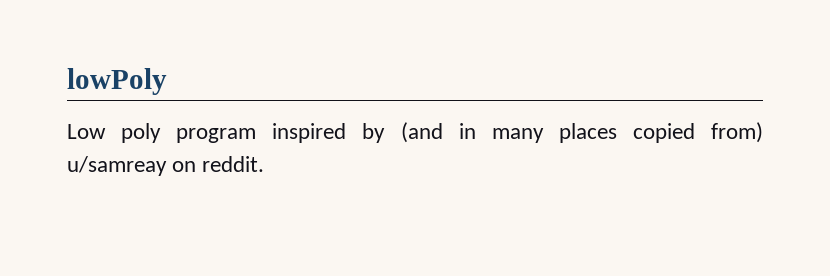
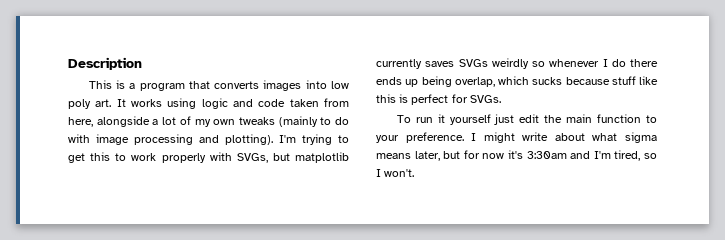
- lowPoly
- Low poly program inspired by (and in many places copied from) u/samreay on reddit.
+ Description
+ This is a program that converts images into low poly art. It works using logic and code taken from here, alongside a lot of my own tweaks (mainly to do with image processing and plotting). I'm trying to get this to work properly with SVGs, but matplotlib currently saves SVGs weirdly so whenever I do there ends up being overlap, which sucks because stuff like this is perfect for SVGs.
+ To run it yourself just edit the main function to your preference. I might write about what sigma means later, but for now it's 3:30am and I'm tired, so I won't.

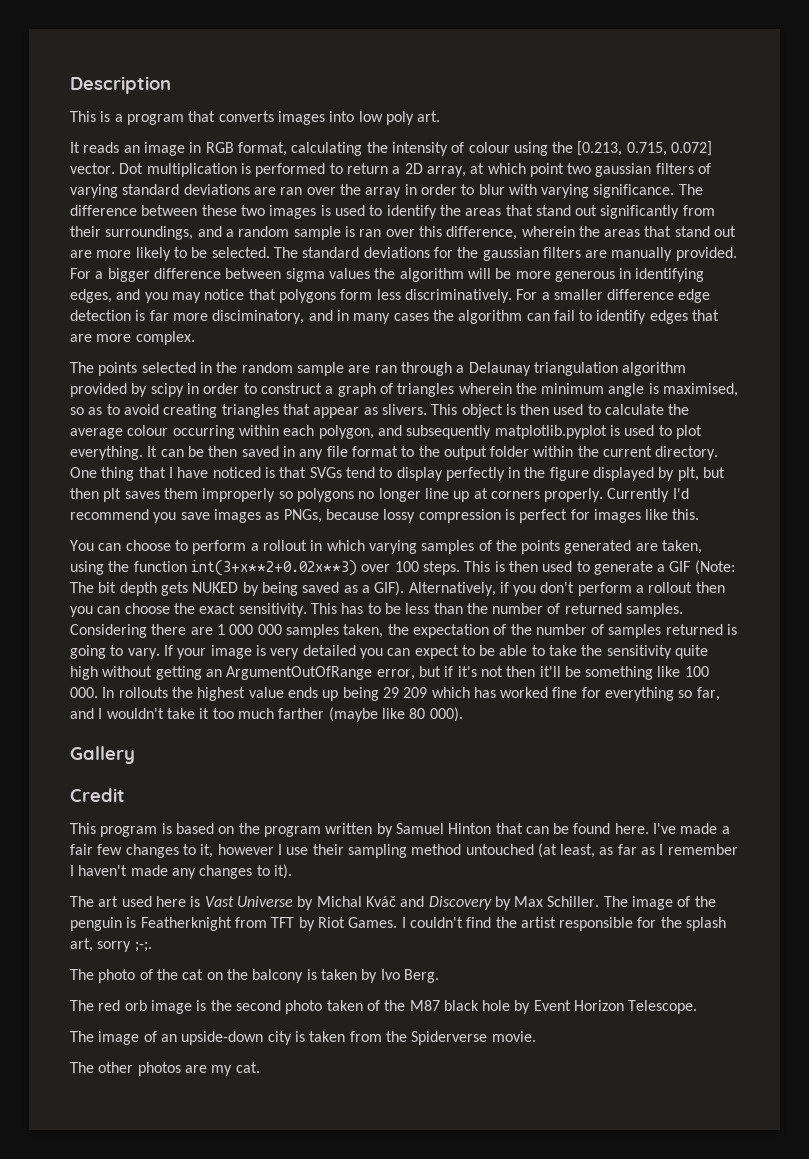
- This is a program that converts images into low poly art. It works using logic and code taken from here, alongside a lot of my own tweaks (mainly to do with image processing and plotting). I'm trying to get this to work properly with SVGs, but matplotlib currently saves SVGs weirdly so whenever I do there ends up being overlap, which sucks because stuff like this is perfect for SVGs.
- To run it yourself just edit the main function to your preference. I might write about what sigma means later, but for now it's 3:30am and I'm tired, so I won't.
+ This is a program that converts images into low poly art.
+ It reads an image in RGB format, calculating the intensity of colour using the [0.213, 0.715, 0.072] vector. Dot multiplication is performed to return a 2D array, at which point two gaussian filters of varying standard deviations are ran over the array in order to blur with varying significance. The difference between these two images is used to identify the areas that stand out significantly from their surroundings, and a random sample is ran over this difference, wherein the areas that stand out are more likely to be selected. The standard deviations for the gaussian filters are manually provided. For a bigger difference between sigma values the algorithm will be more generous in identifying edges, and you may notice that polygons form less discriminatively. For a smaller difference edge detection is far more disciminatory, and in many cases the algorithm can fail to identify edges that are more complex.
+ The points selected in the random sample are ran through a Delaunay triangulation algorithm provided by scipy in order to construct a graph of triangles wherein the minimum angle is maximised, so as to avoid creating triangles that appear as slivers. This object is then used to calculate the average colour occurring within each polygon, and subsequently matplotlib.pyplot is used to plot everything. It can be then saved in any file format to the output folder within the current directory. One thing that I have noticed is that SVGs tend to display perfectly in the figure displayed by plt, but then plt saves them improperly so polygons no longer line up at corners properly. Currently I'd recommend you save images as PNGs, because lossy compression is perfect for images like this.
+ You can choose to perform a rollout in which varying samples of the points generated are taken, using the function int(3+x**2+0.02x**3) over 100 steps. This is then used to generate a GIF (Note: The bit depth gets NUKED by being saved as a GIF). Alternatively, if you don't perform a rollout then you can choose the exact sensitivity. This has to be less than the number of returned samples. Considering there are 1 000 000 samples taken, the expectation of the number of samples returned is going to vary. If your image is very detailed you can expect to be able to take the sensitivity quite high without getting an ArgumentOutOfRange error, but if it's not then it'll be something like 100 000. In rollouts the highest value ends up being 29 209 which has worked fine for everything so far, and I wouldn't take it too much farther (maybe like 80 000).
+ Gallery
+ Credit
+ This program is based on the program written by Samuel Hinton that can be found here. I've made a fair few changes to it, however I use their sampling method untouched (at least, as far as I remember I haven't made any changes to it).
+ The art used here is Vast Universe by Michal Kváč and Discovery by Max Schiller. The image of the penguin is Featherknight from TFT by Riot Games. I couldn't find the artist responsible for the splash art, sorry ;-;.
+ The photo of the cat on the balcony is taken by Ivo Berg.
+ The red orb image is the second photo taken of the M87 black hole by Event Horizon Telescope.
+ The image of an upside-down city is taken from the Spiderverse movie.
+ The other photos are my cat.

